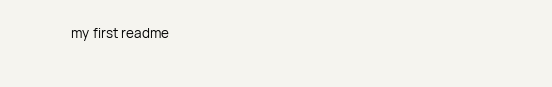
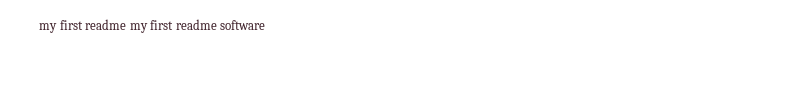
- my first readme
+ my first readme my first readme software

